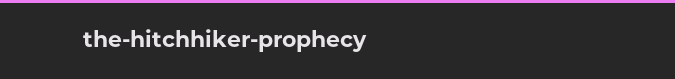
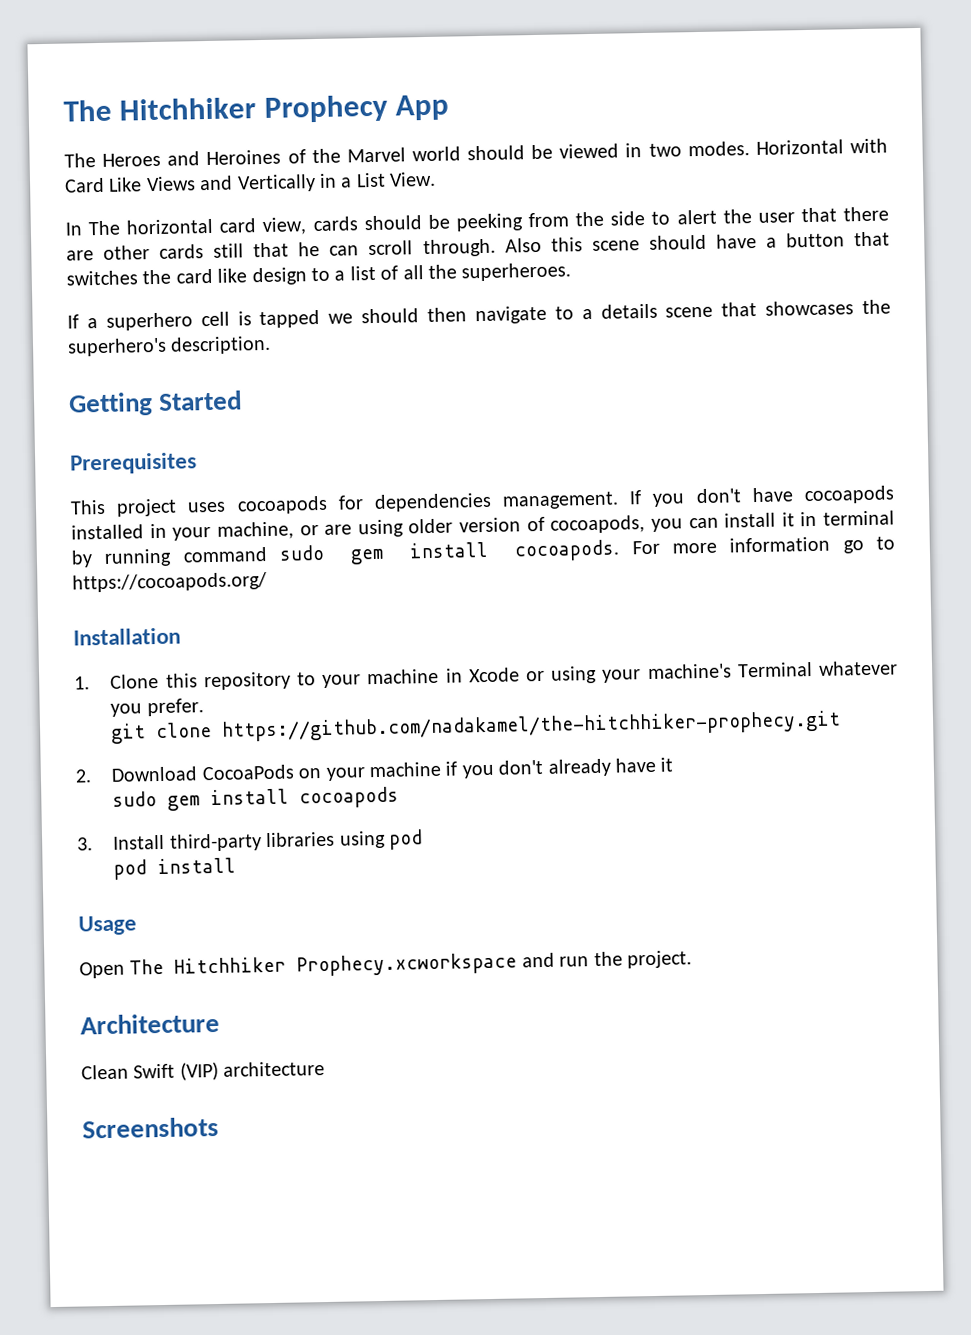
- the-hitchhiker-prophecy
+ The Hitchhiker Prophecy App
+ The Heroes and Heroines of the Marvel world should be viewed in two modes. Horizontal with Card Like Views and Vertically in a List View.
+ In The horizontal card view, cards should be peeking from the side to alert the user that there are other cards still that he can scroll through. Also this scene should have a button that switches the card like design to a list of all the superheroes.
+ If a superhero cell is tapped we should then navigate to a details scene that showcases the superhero's description.
+ Getting Started
+ Prerequisites
+ This project uses cocoapods for dependencies management. If you don't have cocoapods installed in your machine, or are using older version of cocoapods, you can install it in terminal by running command sudo gem install cocoapods. For more information go to https://cocoapods.org/
+ Installation
+ 1. Clone this repository to your machine in Xcode or using your machine's Terminal whatever you prefer.
+ git clone https://github.com/nadakamel/the-hitchhiker-prophecy.git
+ 2. Download CocoaPods on your machine if you don't already have it
+ sudo gem install cocoapods
+ 3. Install third-party libraries using pod
+ pod install
+ Usage
+ Open The Hitchhiker Prophecy.xcworkspace and run the project.
+ Architecture
+ Clean Swift (VIP) architecture
+ Screenshots

